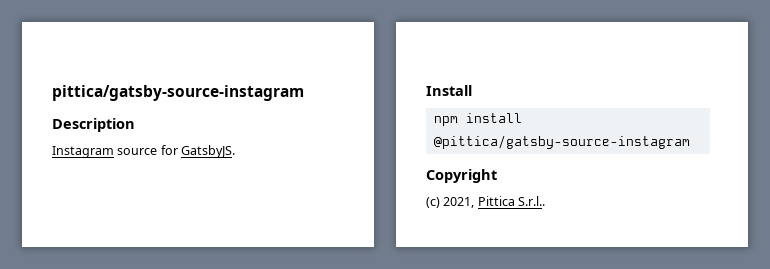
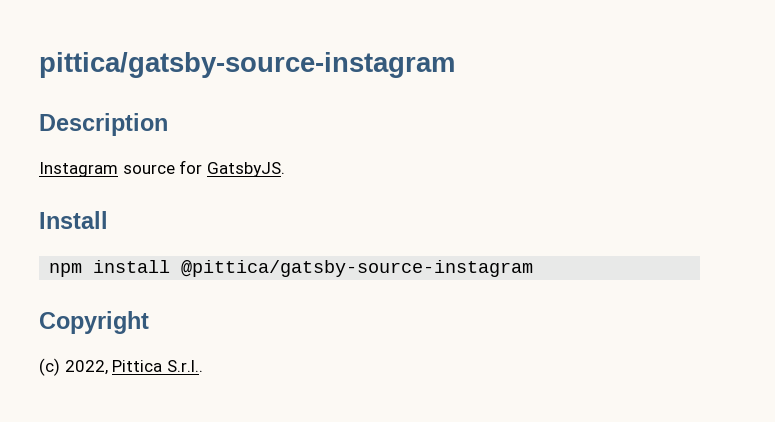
- (c) 2021, Pittica S.r.l..
+ (c) 2022, Pittica S.r.l..

